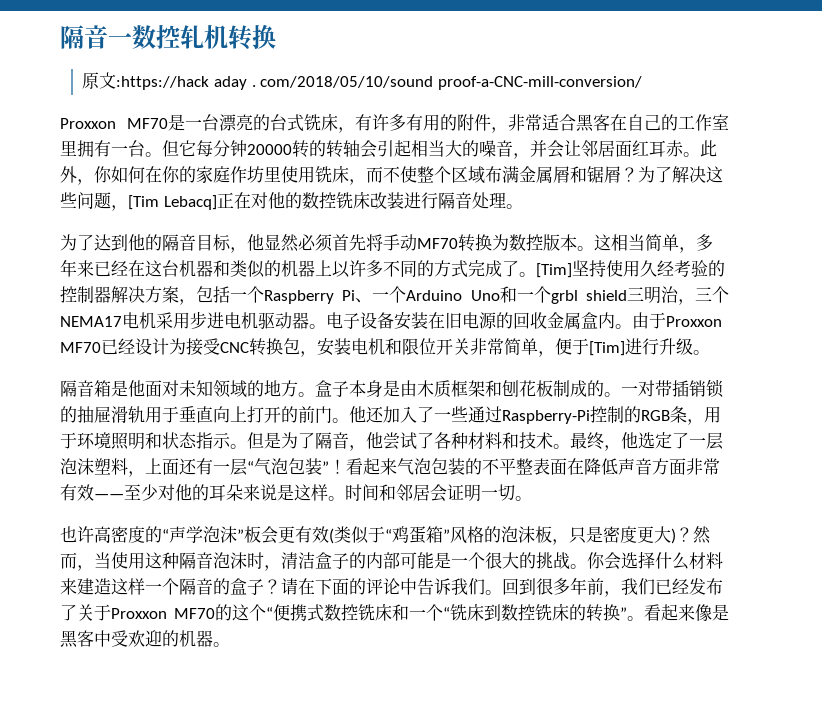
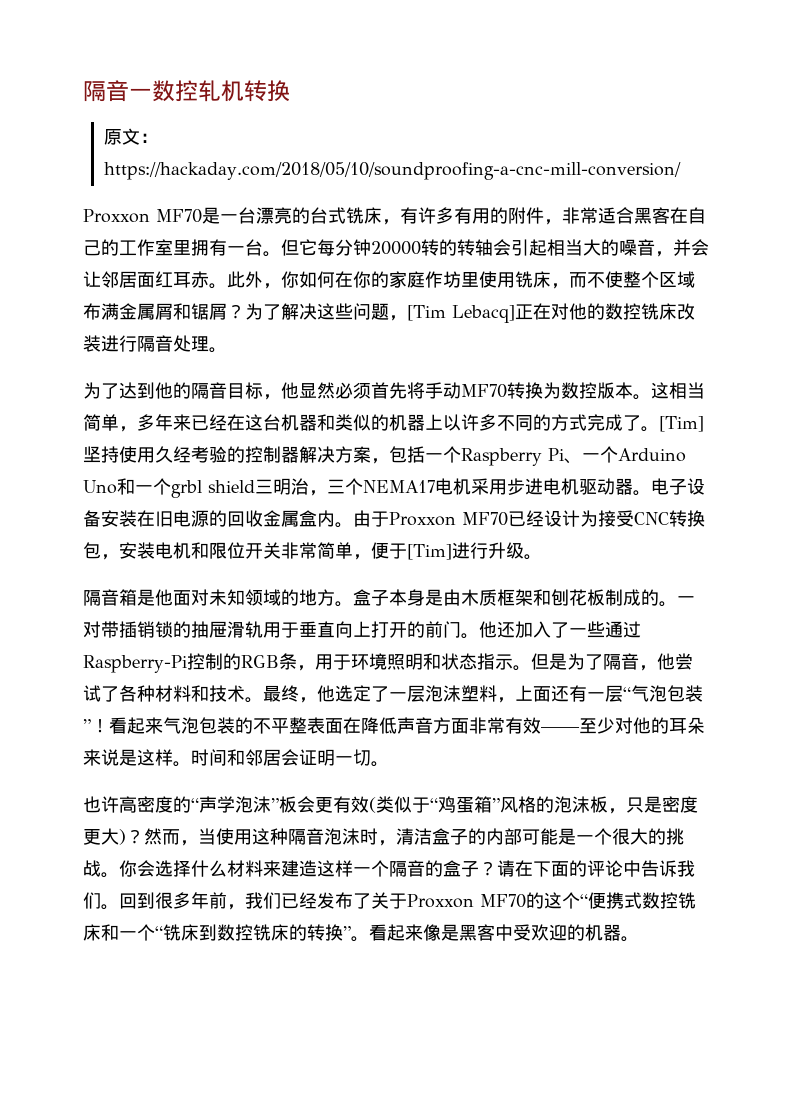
- 原文:https://hack aday . com/2018/05/10/sound proof-a-CNC-mill-conversion/
+ 原文：https://hackaday.com/2018/05/10/soundproofing-a-cnc-mill-conversion/

